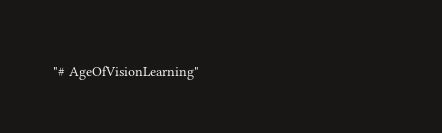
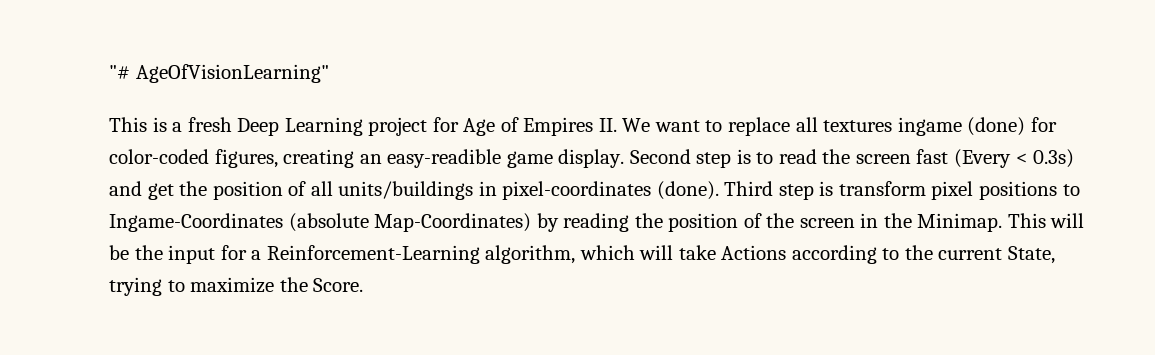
+ This is a fresh Deep Learning project for Age of Empires II. We want to replace all textures ingame (done) for color-coded figures, creating an easy-readible game display. Second step is to read the screen fast (Every < 0.3s) and get the position of all units/buildings in pixel-coordinates (done). Third step is transform pixel positions to Ingame-Coordinates (absolute Map-Coordinates) by reading the position of the screen in the Minimap. This will be the input for a Reinforcement-Learning algorithm, which will take Actions according to the current State, trying to maximize the Score.

